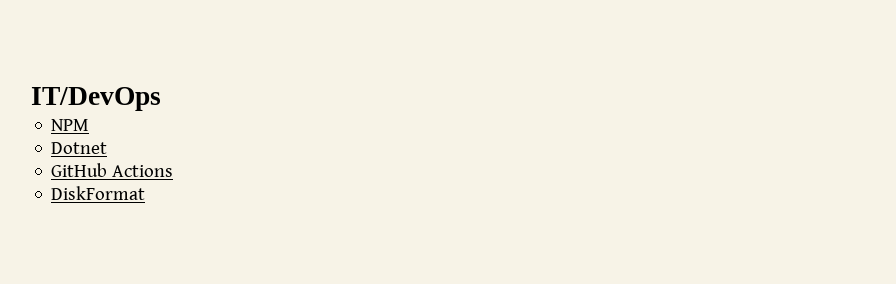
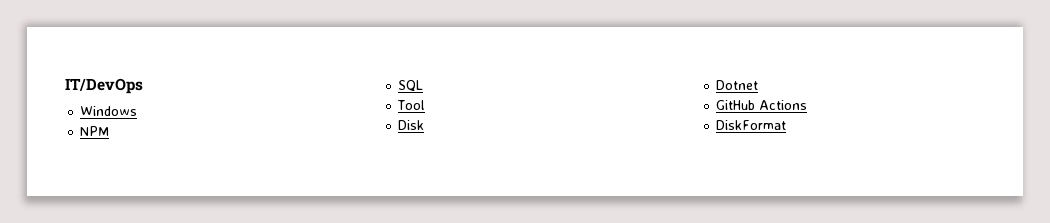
+ Windows
+ SQL
+ Tool
+ Disk

